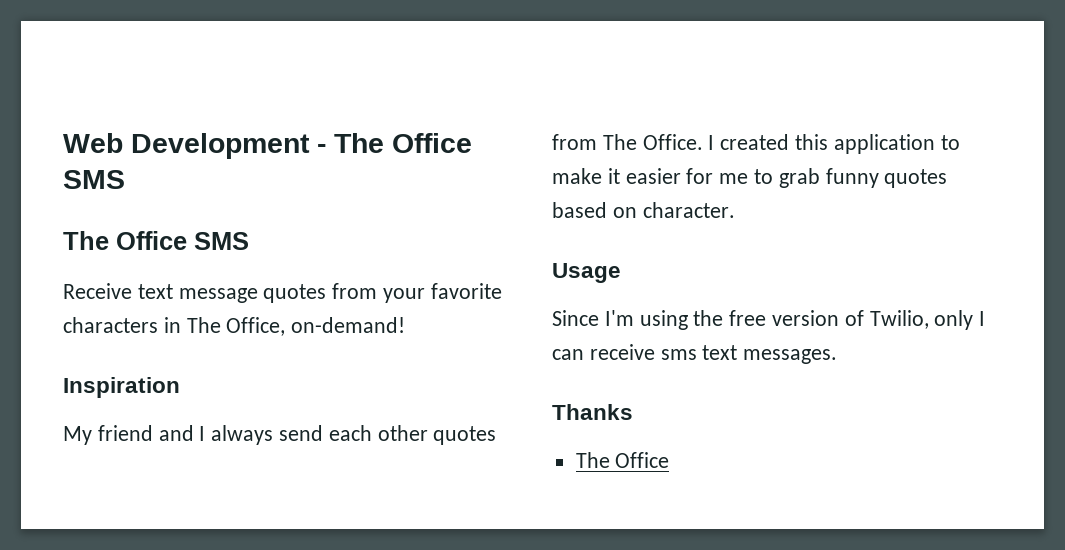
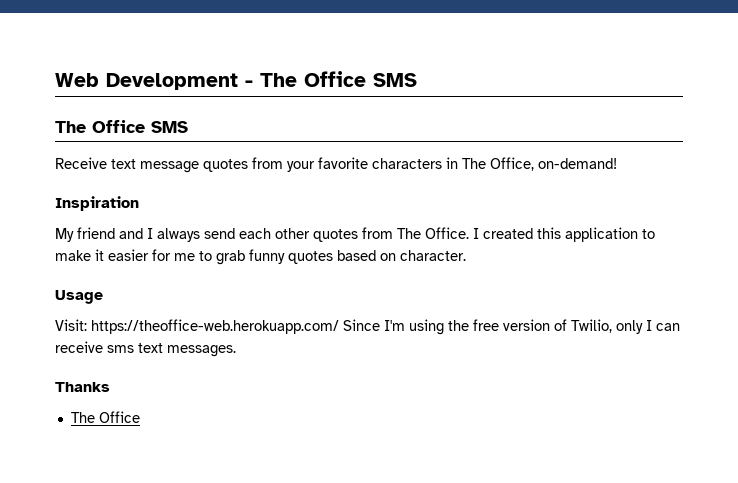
- Since I'm using the free version of Twilio, only I can receive sms text messages.
+ Visit: https://theoffice-web.herokuapp.com/ Since I'm using the free version of Twilio, only I can receive sms text messages.

